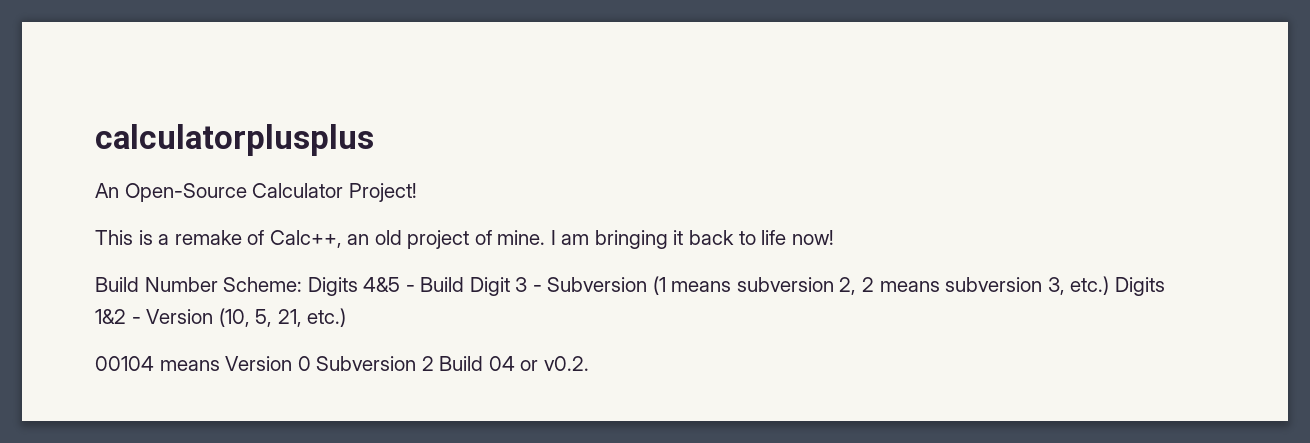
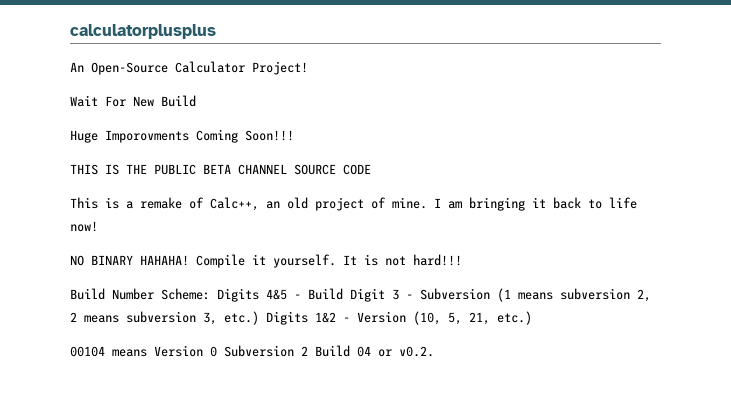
+ Wait For New Build
+ Huge Imporovments Coming Soon!!!
+ THIS IS THE PUBLIC BETA CHANNEL SOURCE CODE
+ NO BINARY HAHAHA! Compile it yourself. It is not hard!!!

